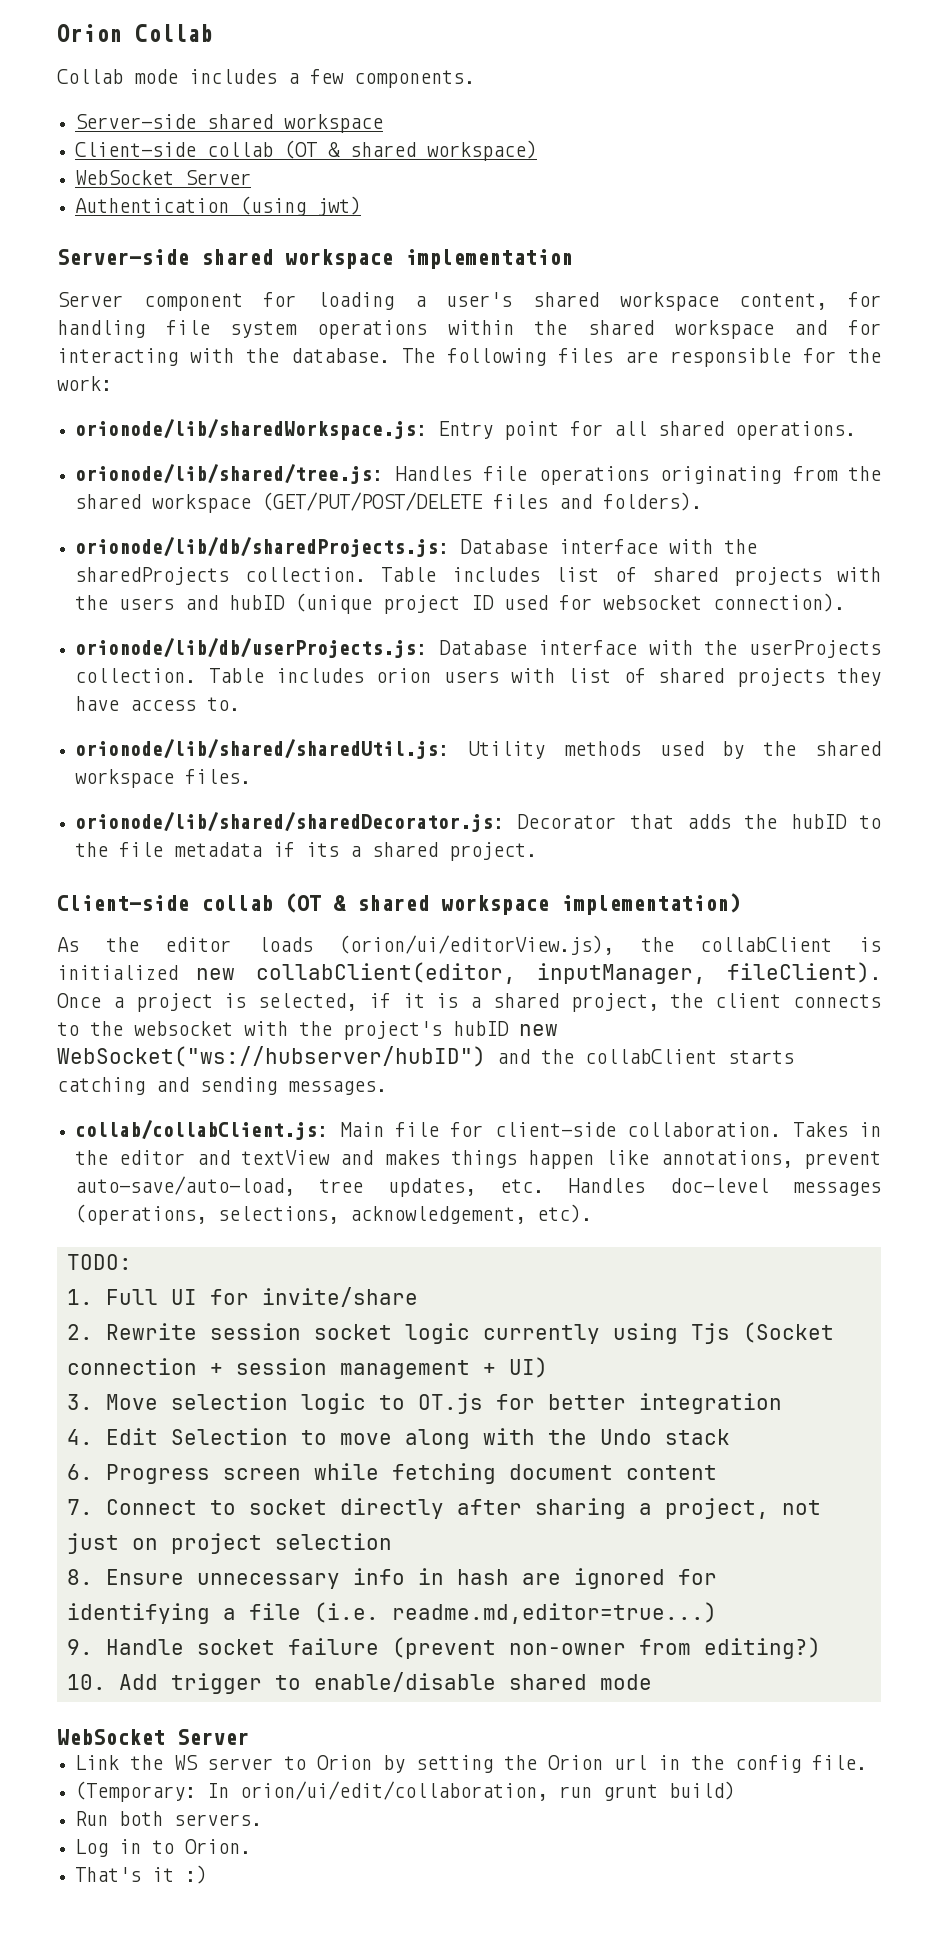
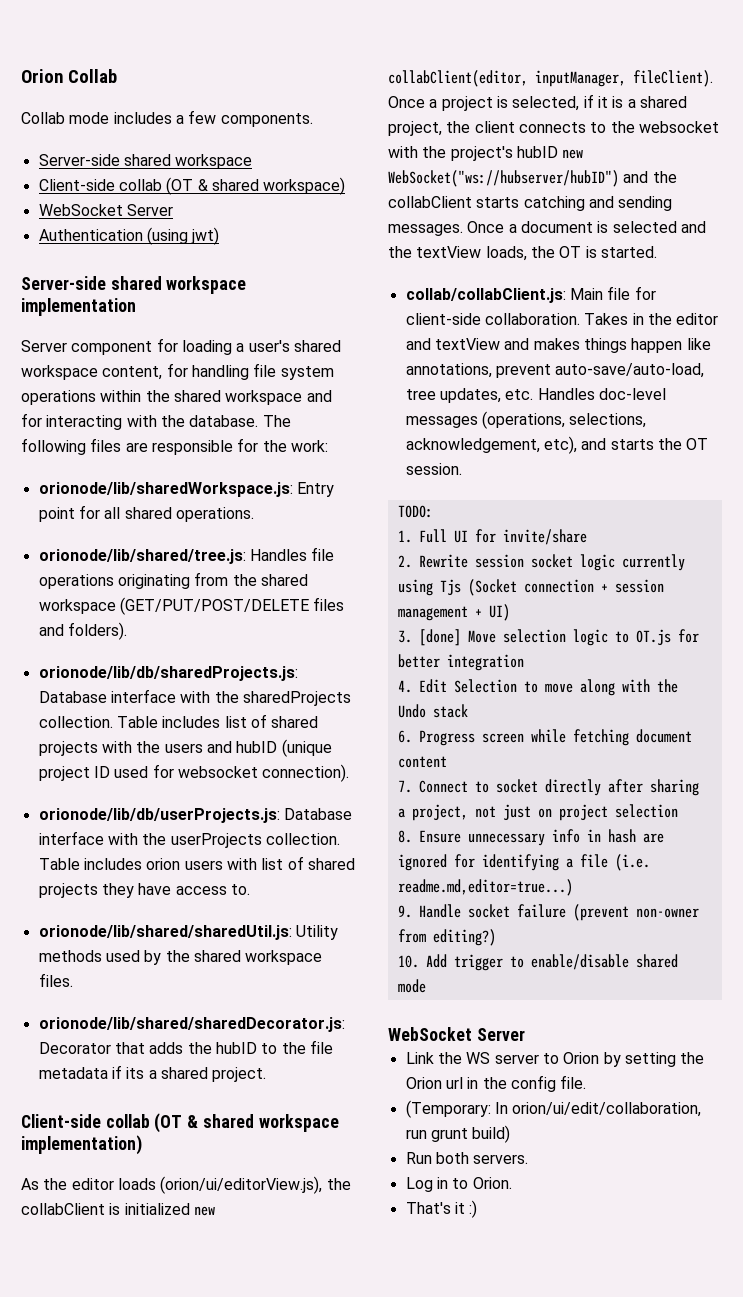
+ Once a document is selected and the textView loads, the OT is started.
- Takes in the editor and textView and makes things happen like annotations, prevent auto-save/auto-load, tree updates, etc. Handles doc-level messages (operations, selections, acknowledgement, etc).
+ Takes in the editor and textView and makes things happen like annotations, prevent auto-save/auto-load, tree updates, etc. Handles doc-level messages (operations, selections, acknowledgement, etc), and starts the OT session.
- 3. Move selection logic to OT.js for better integration
+ 3. [done] Move selection logic to OT.js for better integration

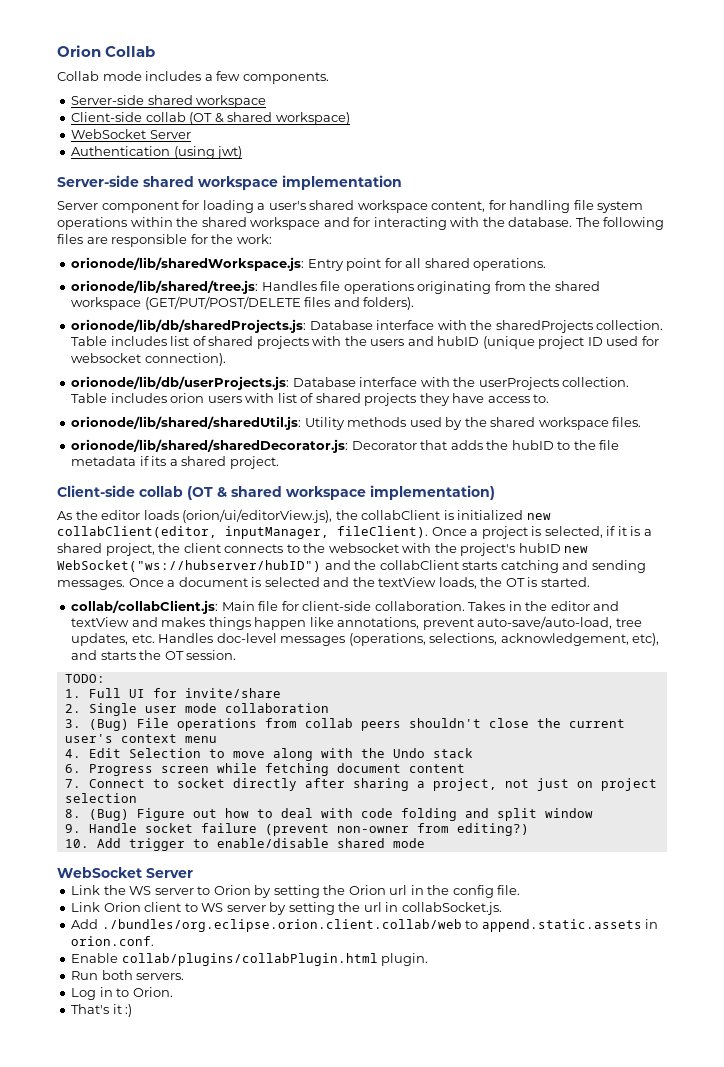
- 2. Rewrite session socket logic currently using Tjs (Socket connection + session management + UI)
- 3. [done] Move selection logic to OT.js for better integration
+ 2. Single user mode collaboration
+ 3. (Bug) File operations from collab peers shouldn't close the current user's context menu
- 8. Ensure unnecessary info in hash are ignored for identifying a file (i.e. readme.md,editor=true...)
+ 8. (Bug) Figure out how to deal with code folding and split window
- (Temporary: In orion/ui/edit/collaboration, run grunt build)
+ Link Orion client to WS server by setting the url in collabSocket.js.
+ Add ./bundles/org.eclipse.orion.client.collab/web to append.static.assets in orion.conf.
+ Enable collab/plugins/collabPlugin.html plugin.

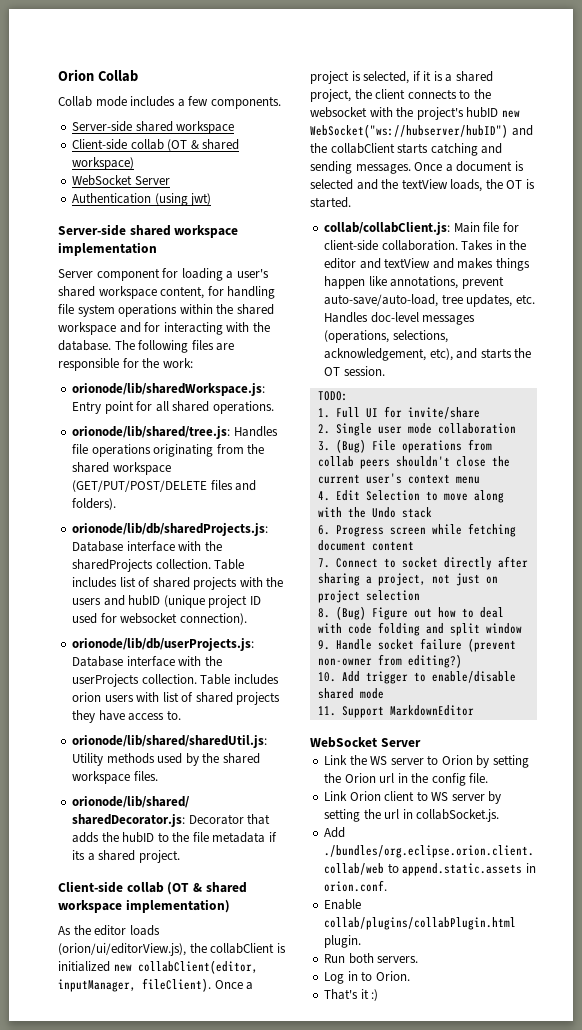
+ 11. Support MarkdownEditor

